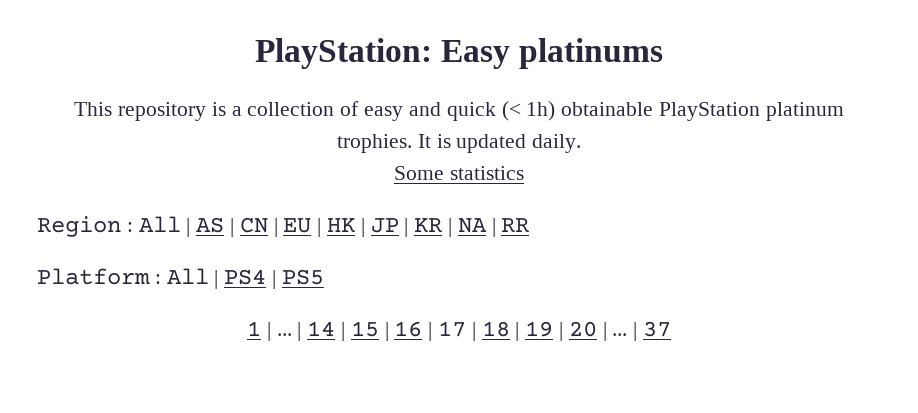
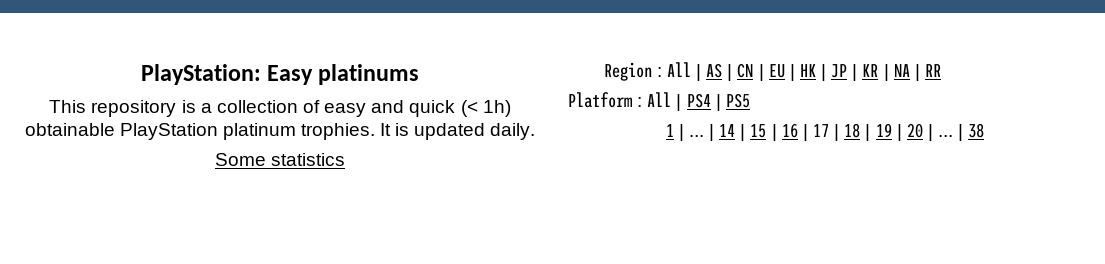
- | 37
+ | 38

